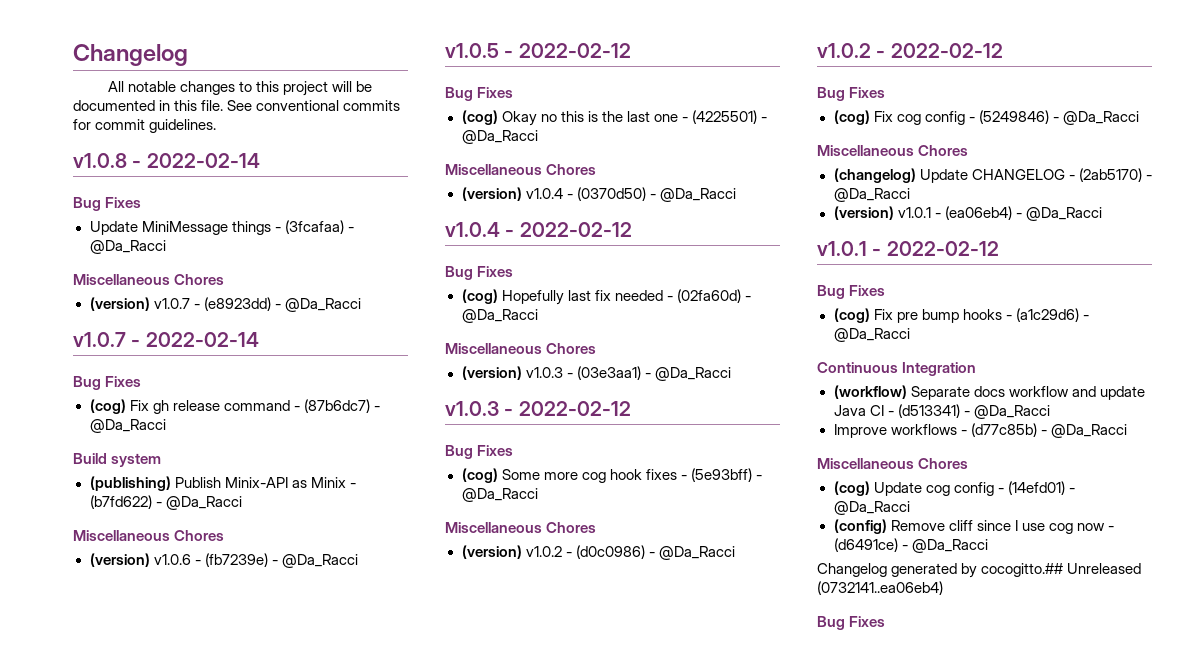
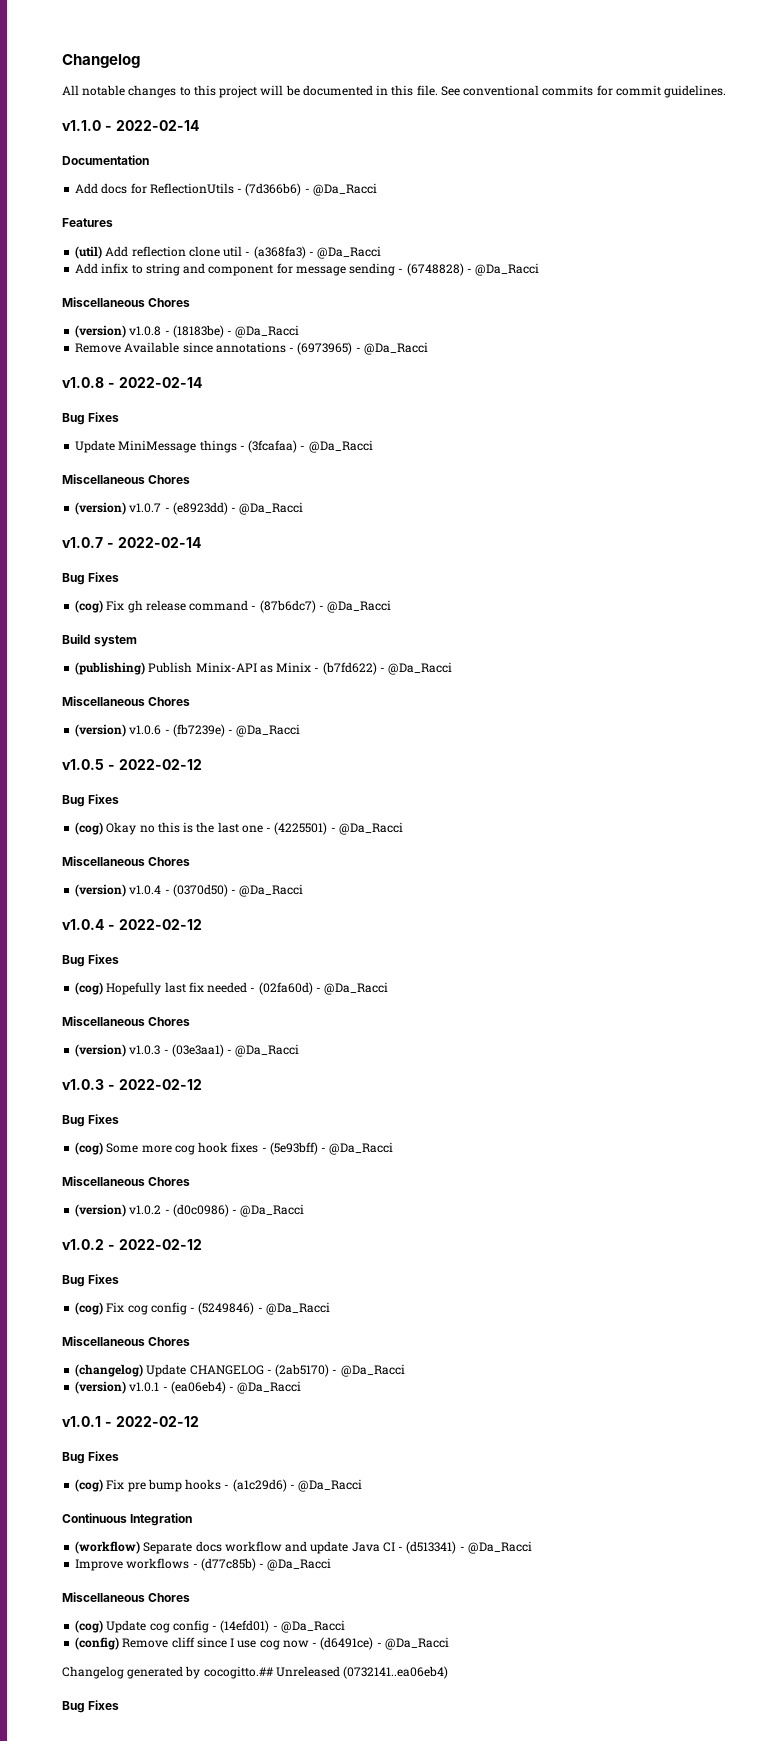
+ v1.1.0 - 2022-02-14
+ Documentation
+ Add docs for ReflectionUtils - (7d366b6) - @Da_Racci
+ Features
+ (util) Add reflection clone util - (a368fa3) - @Da_Racci
+ Add infix to string and component for message sending - (6748828) - @Da_Racci
+ Miscellaneous Chores
+ (version) v1.0.8 - (18183be) - @Da_Racci
+ Remove Available since annotations - (6973965) - @Da_Racci

